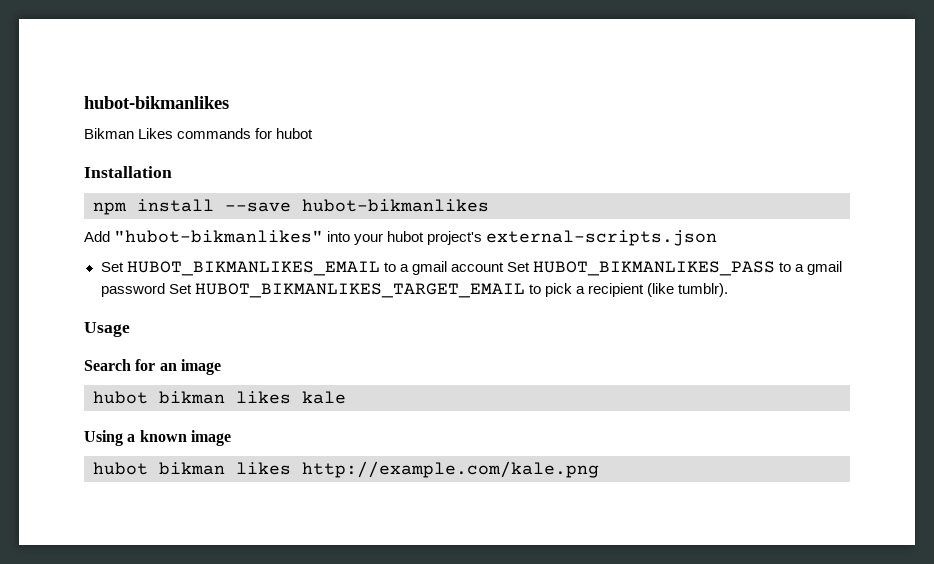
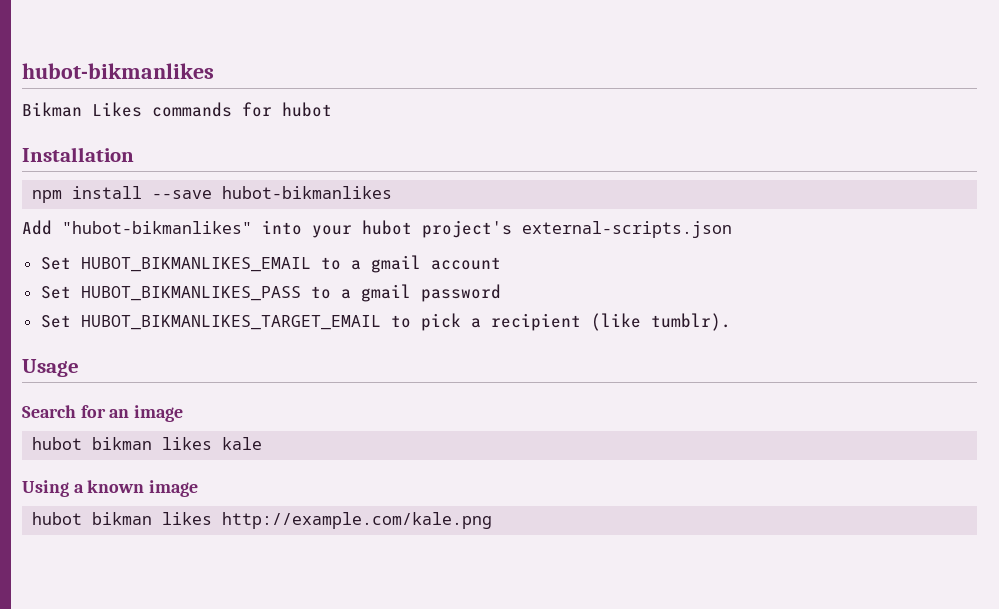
- Set HUBOT_BIKMANLIKES_EMAIL to a gmail account Set HUBOT_BIKMANLIKES_PASS to a gmail password Set HUBOT_BIKMANLIKES_TARGET_EMAIL to pick a recipient (like tumblr).
+ Set HUBOT_BIKMANLIKES_EMAIL to a gmail account
+ Set HUBOT_BIKMANLIKES_PASS to a gmail password
+ Set HUBOT_BIKMANLIKES_TARGET_EMAIL to pick a recipient (like tumblr).

